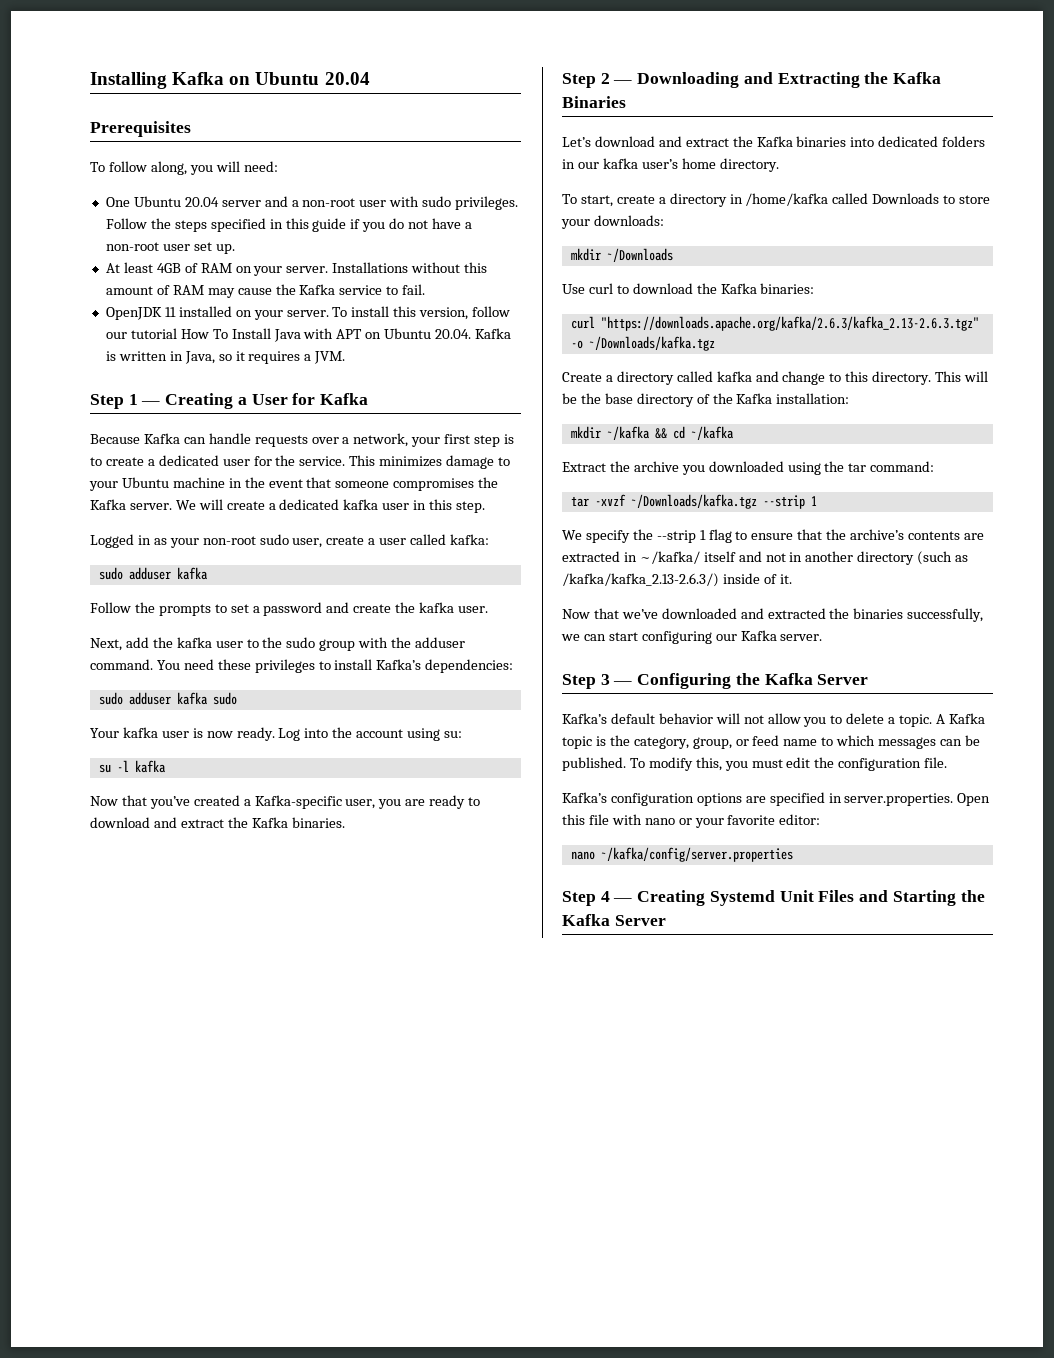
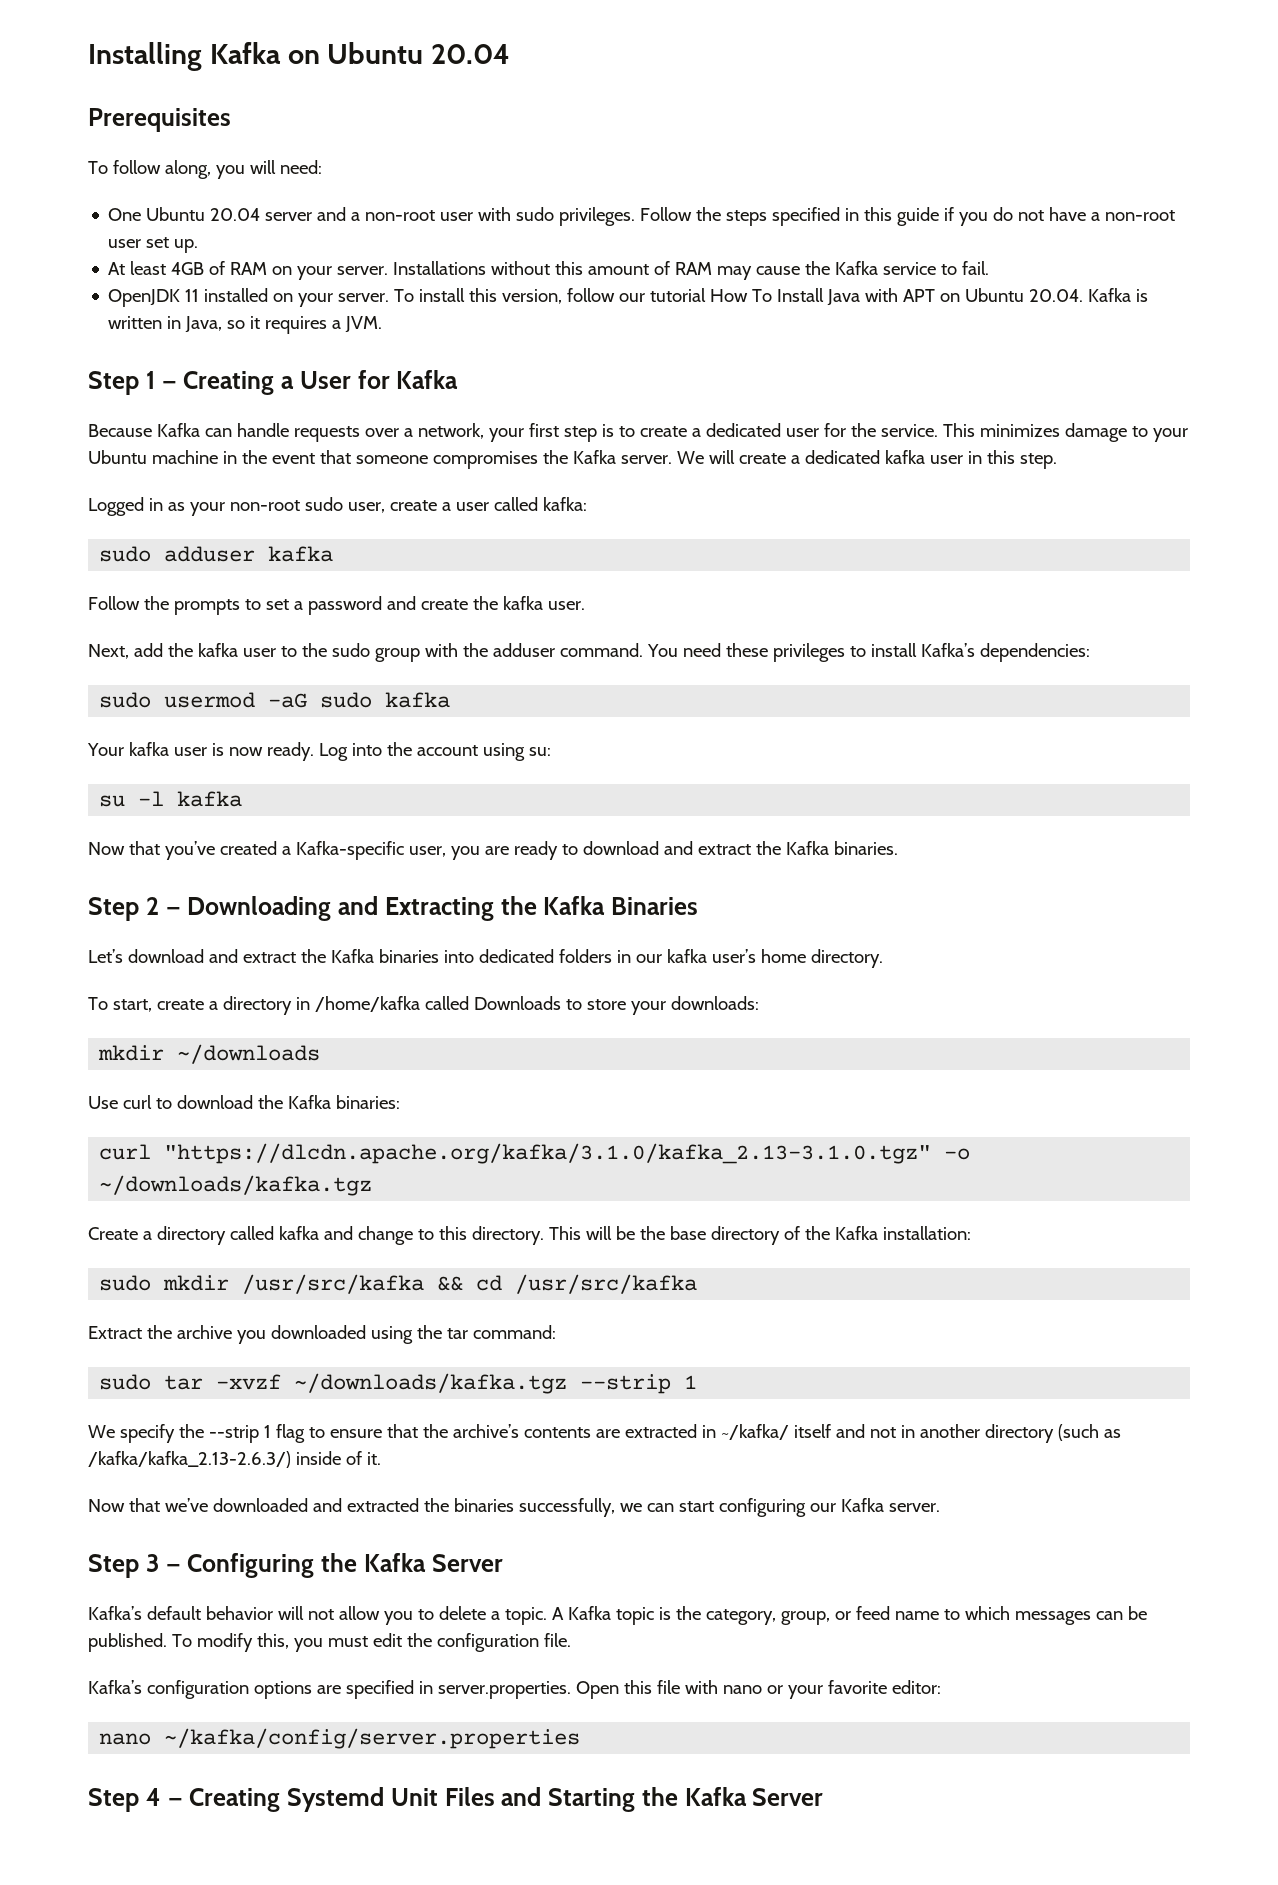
- sudo adduser kafka sudo
+ sudo usermod -aG sudo kafka
- mkdir ~/Downloads
+ mkdir ~/downloads
- curl "https://downloads.apache.org/kafka/2.6.3/kafka_2.13-2.6.3.tgz" -o ~/Downloads/kafka.tgz
+ curl "https://dlcdn.apache.org/kafka/3.1.0/kafka_2.13-3.1.0.tgz" -o ~/downloads/kafka.tgz
- mkdir ~/kafka && cd ~/kafka
+ sudo mkdir /usr/src/kafka && cd /usr/src/kafka
- tar -xvzf ~/Downloads/kafka.tgz --strip 1
+ sudo tar -xvzf ~/downloads/kafka.tgz --strip 1

